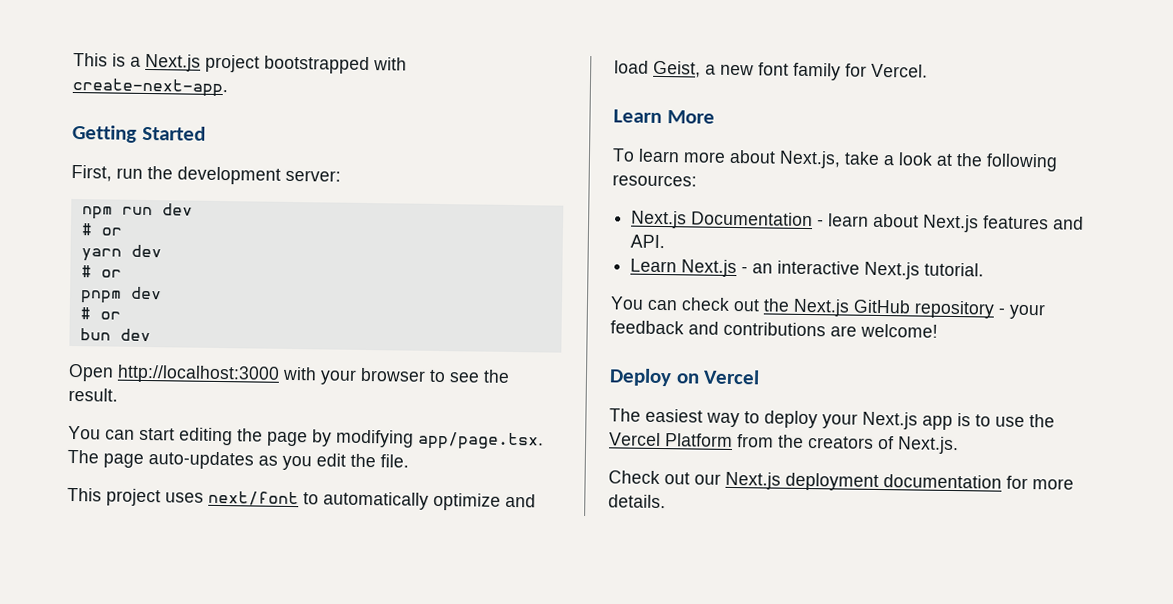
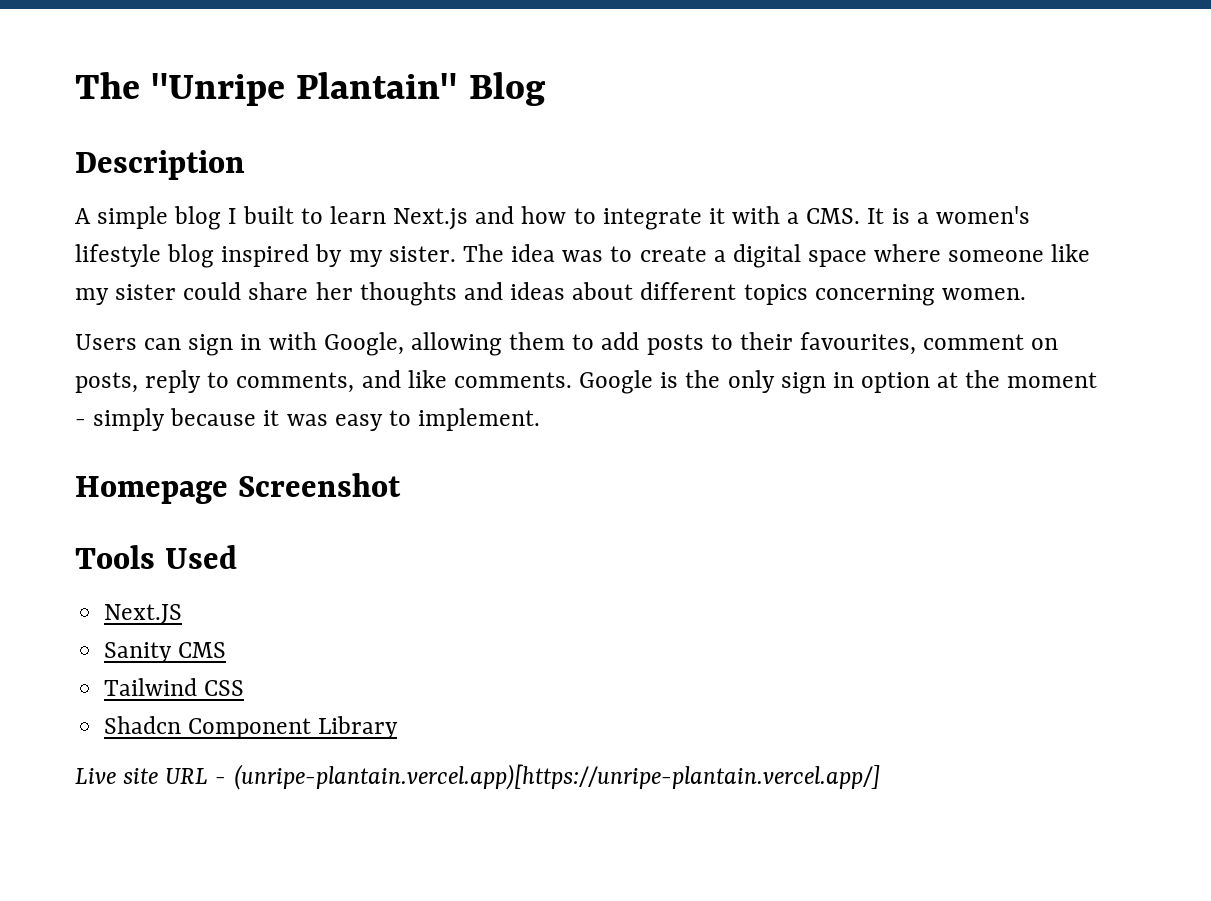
- This is a Next.js project bootstrapped with create-next-app.
- Getting Started
- First, run the development server:
- npm run dev
- # or
- yarn dev
- # or
- pnpm dev
- # or
- bun dev
- Open http://localhost:3000 with your browser to see the result.
- You can start editing the page by modifying app/page.tsx. The page auto-updates as you edit the file.
- This project uses next/font to automatically optimize and load Geist, a new font family for Vercel.
- Learn More
- To learn more about Next.js, take a look at the following resources:
- Next.js Documentation - learn about Next.js features and API.
- Learn Next.js - an interactive Next.js tutorial.
- You can check out the Next.js GitHub repository - your feedback and contributions are welcome!
- Deploy on Vercel
- The easiest way to deploy your Next.js app is to use the Vercel Platform from the creators of Next.js.
- Check out our Next.js deployment documentation for more details.
+ The "Unripe Plantain" Blog
+ Description
+ A simple blog I built to learn Next.js and how to integrate it with a CMS. It is a women's lifestyle blog inspired by my sister. The idea was to create a digital space where someone like my sister could share her thoughts and ideas about different topics concerning women.
+ Users can sign in with Google, allowing them to add posts to their favourites, comment on posts, reply to comments, and like comments. Google is the only sign in option at the moment - simply because it was easy to implement.
+ Homepage Screenshot
+ Tools Used
+ Next.JS
+ Sanity CMS
+ Tailwind CSS
+ Shadcn Component Library
+ Live site URL - (unripe-plantain.vercel.app)[https://unripe-plantain.vercel.app/]

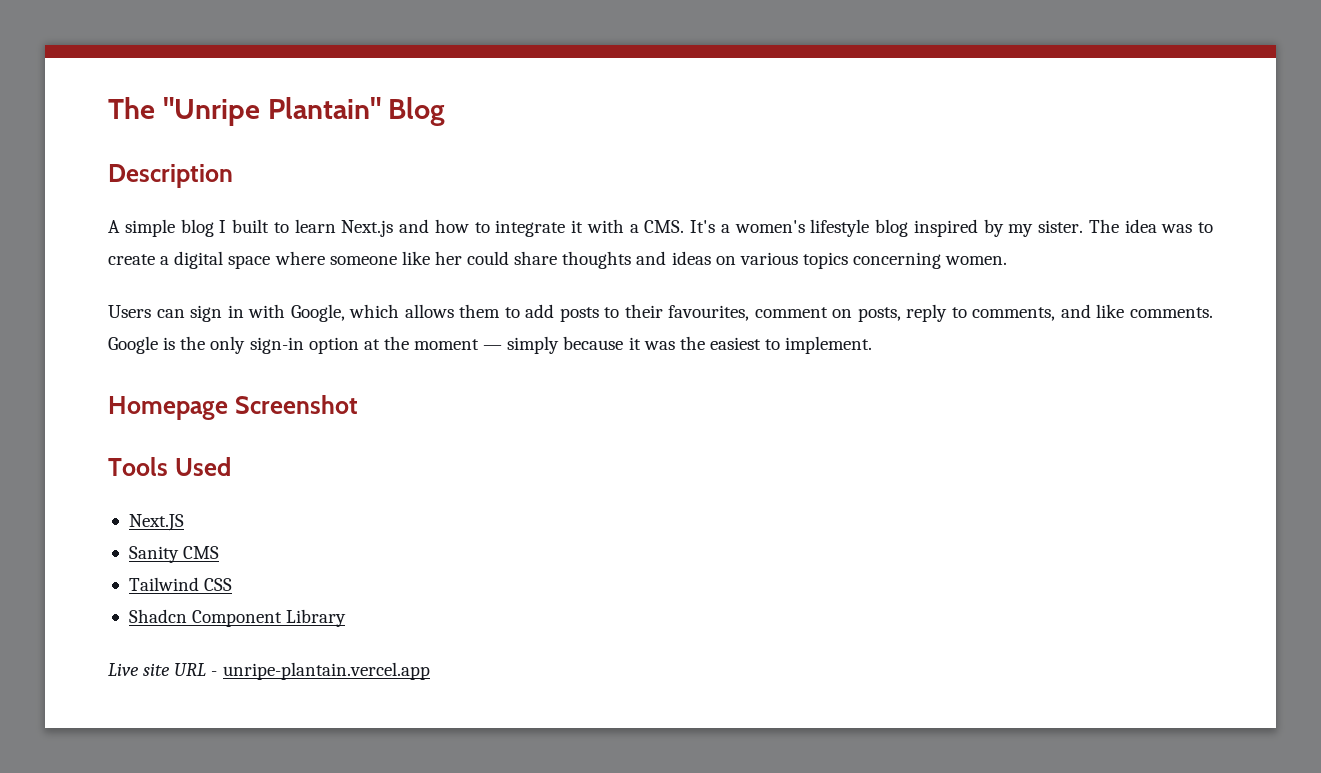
- A simple blog I built to learn Next.js and how to integrate it with a CMS. It is a women's lifestyle blog inspired by my sister.
+ A simple blog I built to learn Next.js and how to integrate it with a CMS. It's a women's lifestyle blog inspired by my sister.
- The idea was to create a digital space where someone like my sister could share her thoughts and ideas about different topics concerning women.
+ The idea was to create a digital space where someone like her could share thoughts and ideas on various topics concerning women.
- Users can sign in with Google, allowing them to add posts to their favourites, comment on posts, reply to comments, and like comments.
+ Users can sign in with Google, which allows them to add posts to their favourites, comment on posts, reply to comments, and like comments.
- Google is the only sign in option at the moment - simply because it was easy to implement.
+ Google is the only sign-in option at the moment — simply because it was the easiest to implement.
- Live site URL - (unripe-plantain.vercel.app)[https://unripe-plantain.vercel.app/]
+ Live site URL - unripe-plantain.vercel.app

